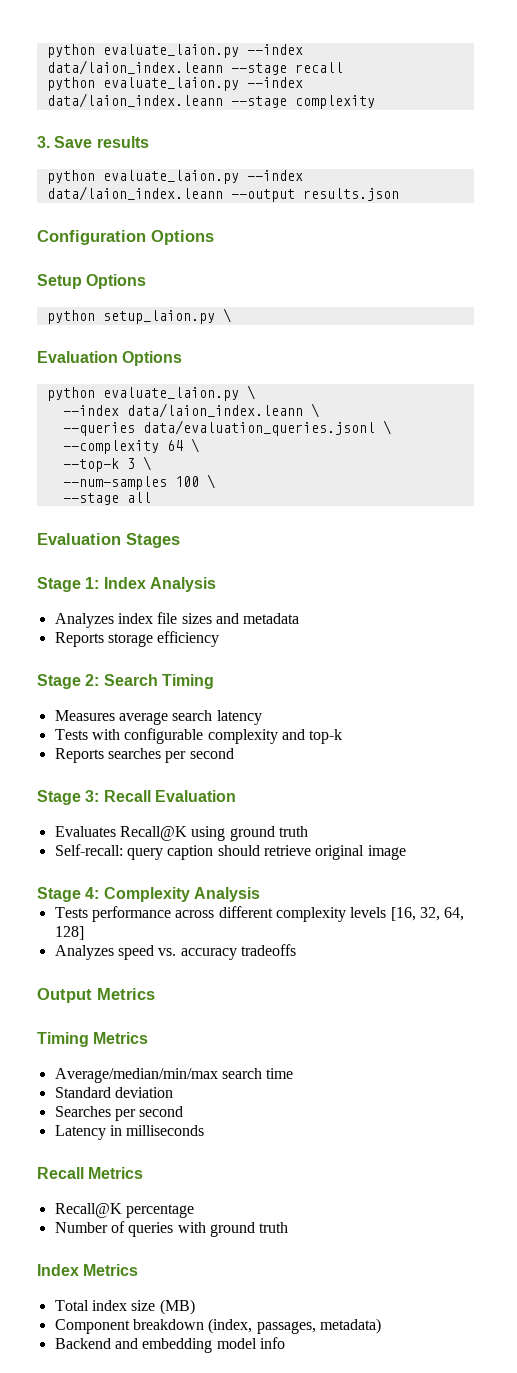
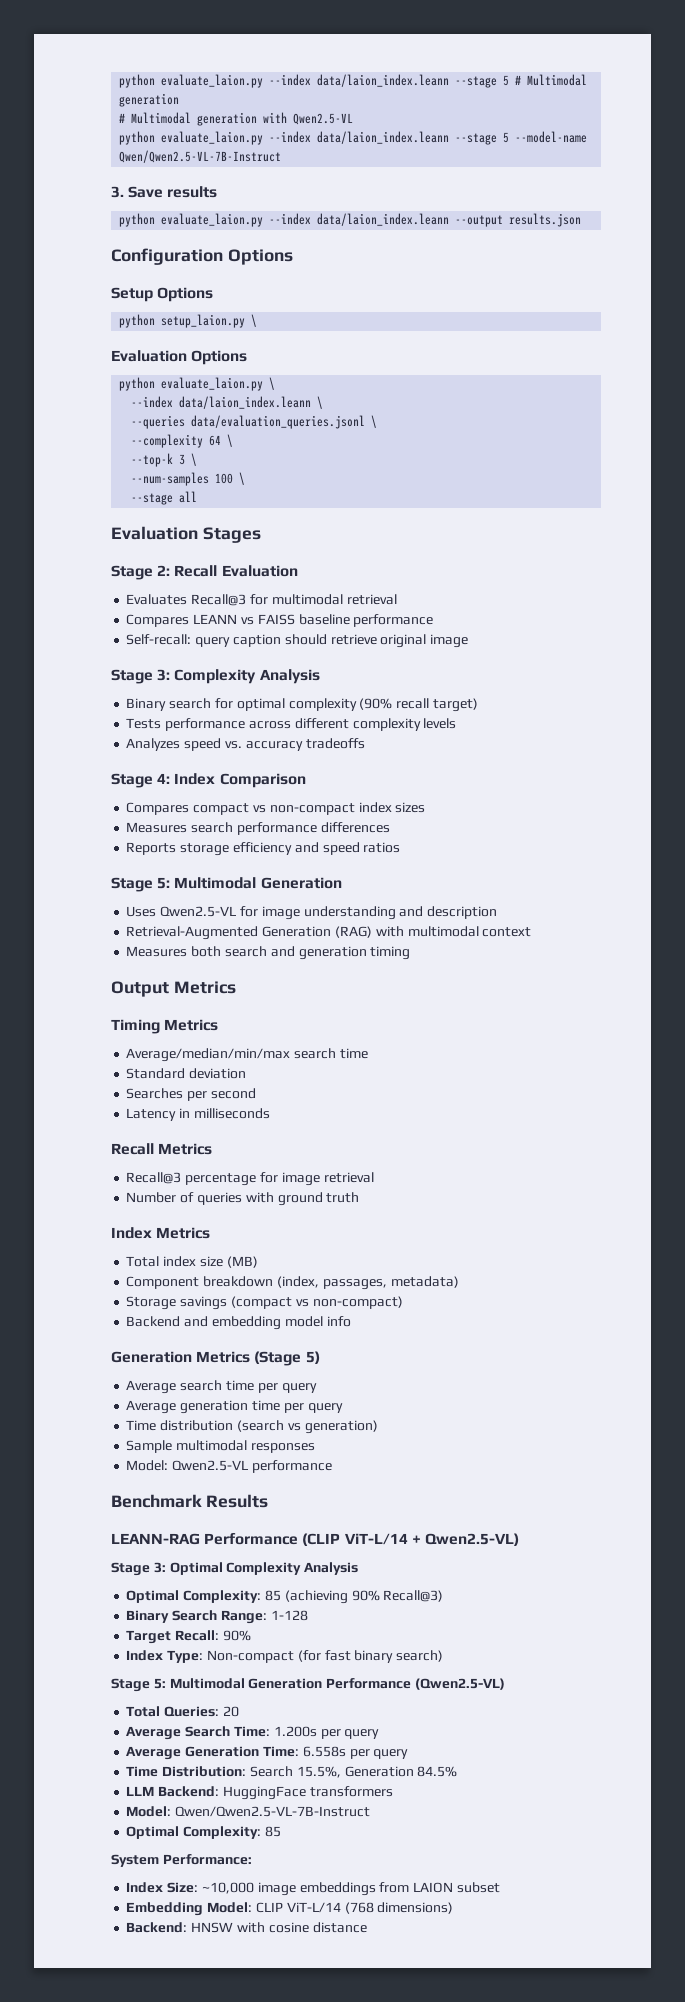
- python evaluate_laion.py --index data/laion_index.leann --stage recall
- python evaluate_laion.py --index data/laion_index.leann --stage complexity
+ python evaluate_laion.py --index data/laion_index.leann --stage 5 # Multimodal generation
+ # Multimodal generation with Qwen2.5-VL
+ python evaluate_laion.py --index data/laion_index.leann --stage 5 --model-name Qwen/Qwen2.5-VL-7B-Instruct
- Stage 1: Index Analysis
- Analyzes index file sizes and metadata
- Reports storage efficiency
- Stage 2: Search Timing
- Measures average search latency
- Tests with configurable complexity and top-k
- Reports searches per second
- Stage 3: Recall Evaluation
- Evaluates Recall@K using ground truth
+ Stage 2: Recall Evaluation
+ Evaluates Recall@3 for multimodal retrieval
+ Compares LEANN vs FAISS baseline performance
- Stage 4: Complexity Analysis
+ Stage 3: Complexity Analysis
+ Binary search for optimal complexity (90% recall target)
- Tests performance across different complexity levels [16, 32, 64, 128]
+ Tests performance across different complexity levels
+ Stage 4: Index Comparison
+ Compares compact vs non-compact index sizes
+ Measures search performance differences
+ Reports storage efficiency and speed ratios
+ Stage 5: Multimodal Generation
+ Uses Qwen2.5-VL for image understanding and description
+ Retrieval-Augmented Generation (RAG) with multimodal context
+ Measures both search and generation timing
- Recall@K percentage
+ Recall@3 percentage for image retrieval
+ Storage savings (compact vs non-compact)
+ Generation Metrics (Stage 5)
+ Average search time per query
+ Average generation time per query
+ Time distribution (search vs generation)
+ Sample multimodal responses
+ Model: Qwen2.5-VL performance
+ Benchmark Results
+ LEANN-RAG Performance (CLIP ViT-L/14 + Qwen2.5-VL)
+ Stage 3: Optimal Complexity Analysis
+ Optimal Complexity: 85 (achieving 90% Recall@3)
+ Binary Search Range: 1-128
+ Target Recall: 90%
+ Index Type: Non-compact (for fast binary search)
+ Stage 5: Multimodal Generation Performance (Qwen2.5-VL)
+ Total Queries: 20
+ Average Search Time: 1.200s per query
+ Average Generation Time: 6.558s per query
+ Time Distribution: Search 15.5%, Generation 84.5%
+ LLM Backend: HuggingFace transformers
+ Model: Qwen/Qwen2.5-VL-7B-Instruct
+ Optimal Complexity: 85
+ System Performance:
+ Index Size: ~10,000 image embeddings from LAION subset
+ Embedding Model: CLIP ViT-L/14 (768 dimensions)
+ Backend: HNSW with cosine distance

